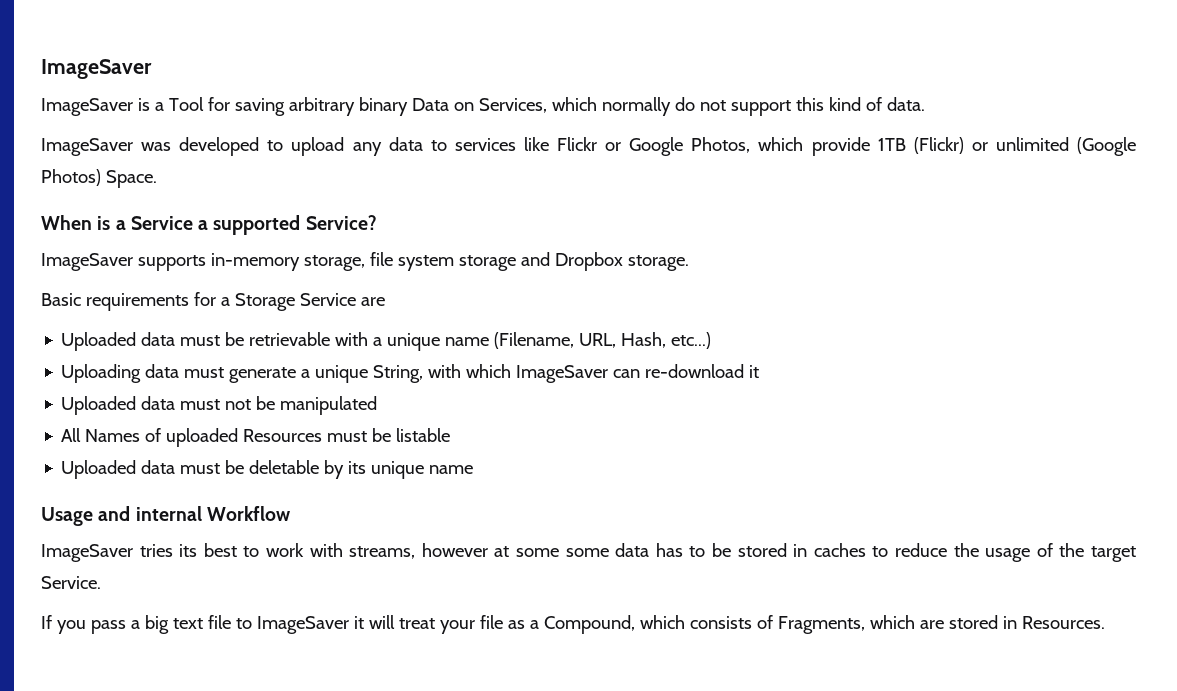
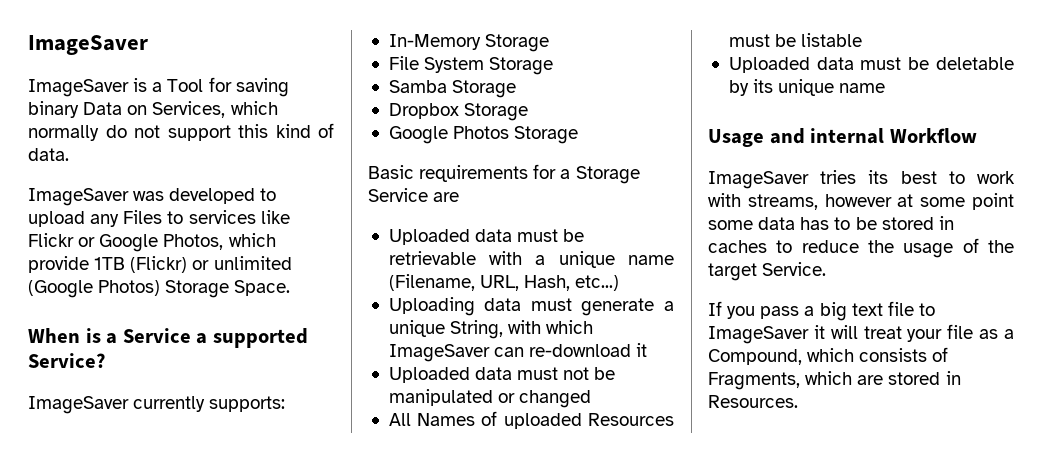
- ImageSaver is a Tool for saving arbitrary binary Data on Services, which normally do not support this kind of data.
+ ImageSaver is a Tool for saving binary Data on Services, which normally do not support this kind of data.
- ImageSaver was developed to upload any data to services like Flickr or Google Photos, which provide 1TB (Flickr) or unlimited (Google Photos) Space.
+ ImageSaver was developed to upload any Files to services like Flickr or Google Photos, which provide 1TB (Flickr) or unlimited (Google Photos) Storage Space.
- ImageSaver supports in-memory storage, file system storage and Dropbox storage.
+ ImageSaver currently supports:
+ In-Memory Storage
+ File System Storage
+ Samba Storage
+ Dropbox Storage
+ Google Photos Storage
- Uploaded data must not be manipulated
+ Uploaded data must not be manipulated or changed
- ImageSaver tries its best to work with streams, however at some some data has to be stored in caches to reduce the usage of the target Service.
+ ImageSaver tries its best to work with streams, however at some point some data has to be stored in caches to reduce the usage of the target Service.

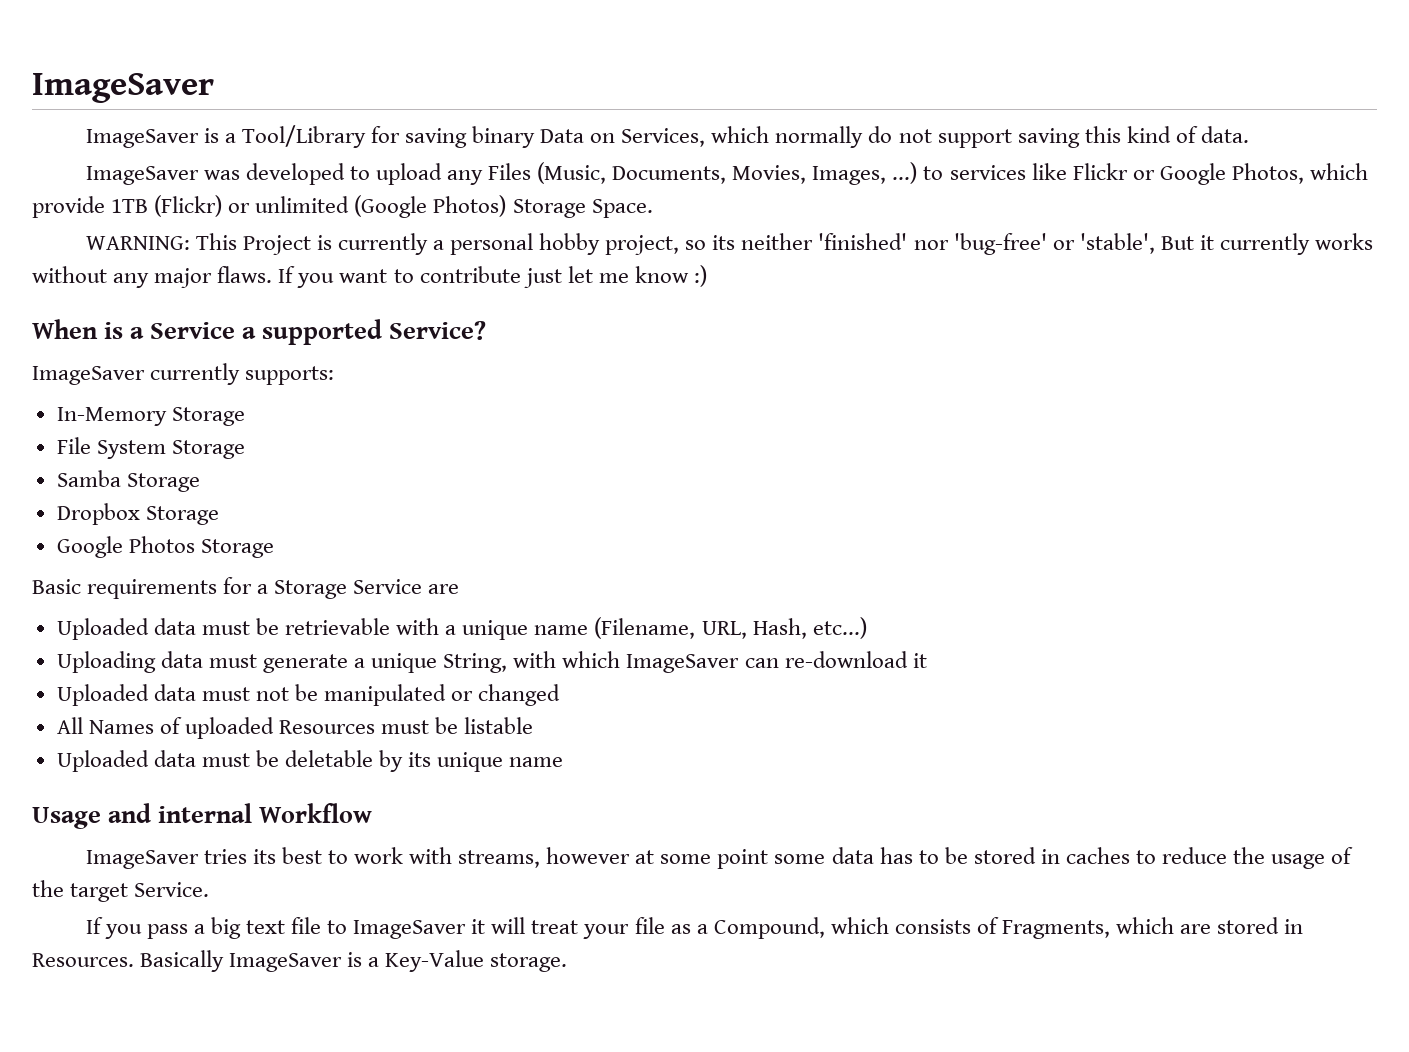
- ImageSaver is a Tool for saving binary Data on Services, which normally do not support this kind of data.
+ ImageSaver is a Tool/Library for saving binary Data on Services, which normally do not support saving this kind of data.
- ImageSaver was developed to upload any Files to services like Flickr or Google Photos, which provide 1TB (Flickr) or unlimited (Google Photos) Storage Space.
+ ImageSaver was developed to upload any Files (Music, Documents, Movies, Images, ...) to services like Flickr or Google Photos, which provide 1TB (Flickr) or unlimited (Google Photos) Storage Space.
+ WARNING: This Project is currently a personal hobby project, so its neither 'finished' nor 'bug-free' or 'stable', But it currently works without any major flaws. If you want to contribute just let me know :)
+ Basically ImageSaver is a Key-Value storage.

